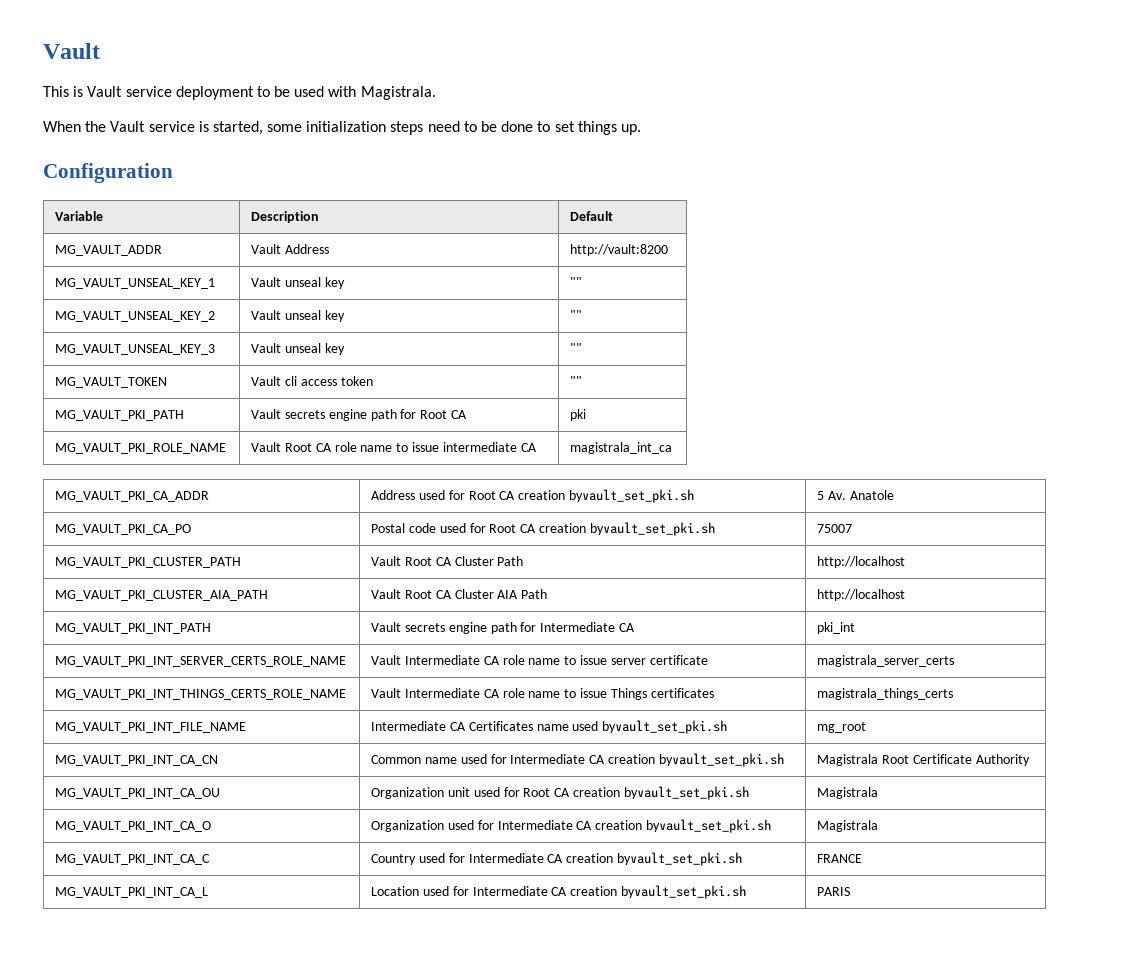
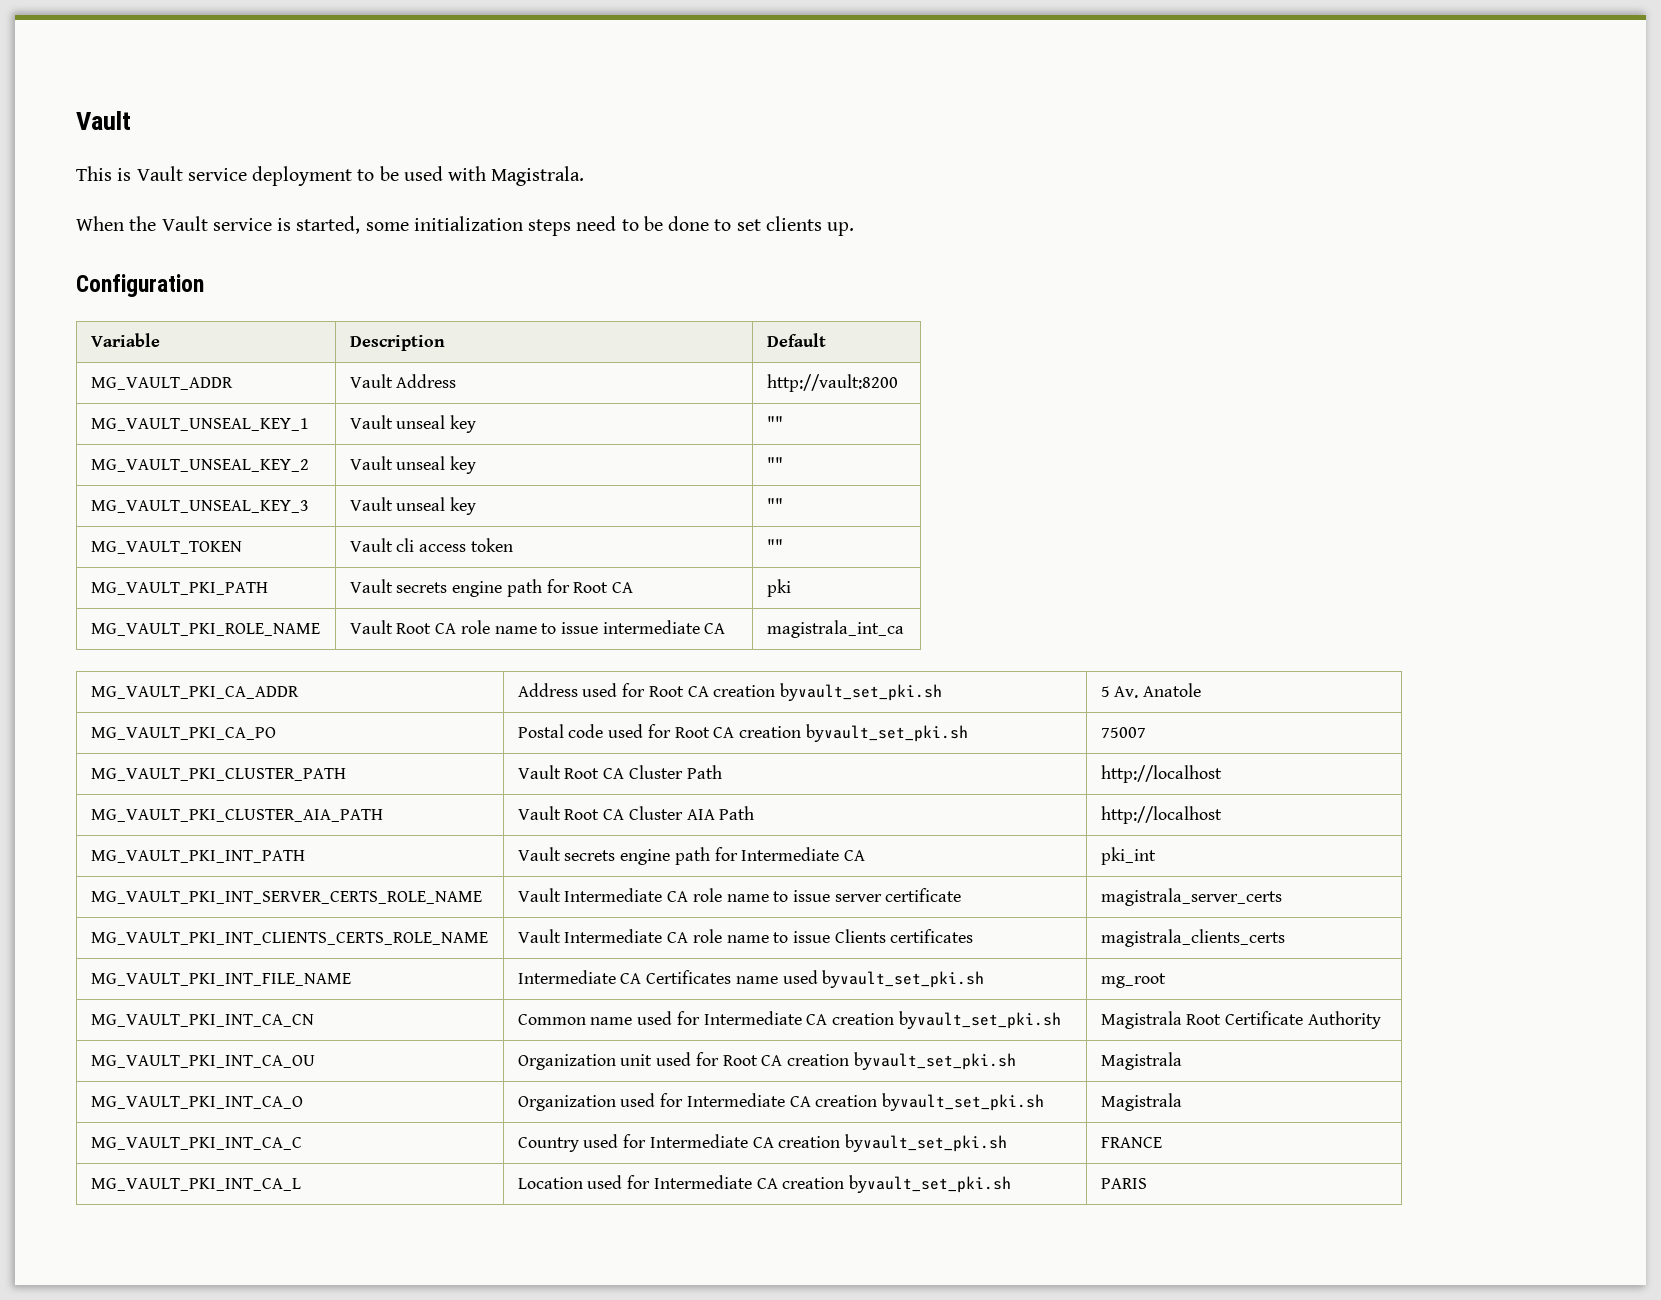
- When the Vault service is started, some initialization steps need to be done to set things up.
+ When the Vault service is started, some initialization steps need to be done to set clients up.
- MG_VAULT_PKI_INT_THINGS_CERTS_ROLE_NAME | Vault Intermediate CA role name to issue Things certificates | magistrala_things_certs
+ MG_VAULT_PKI_INT_CLIENTS_CERTS_ROLE_NAME | Vault Intermediate CA role name to issue Clients certificates | magistrala_clients_certs

